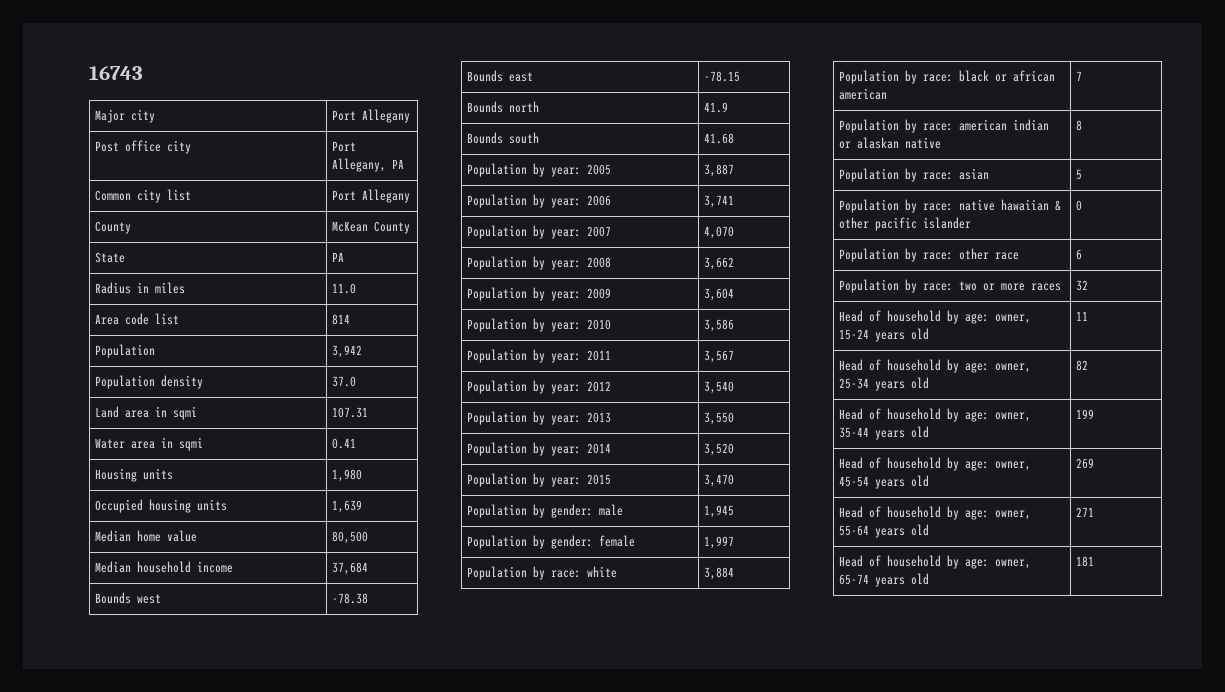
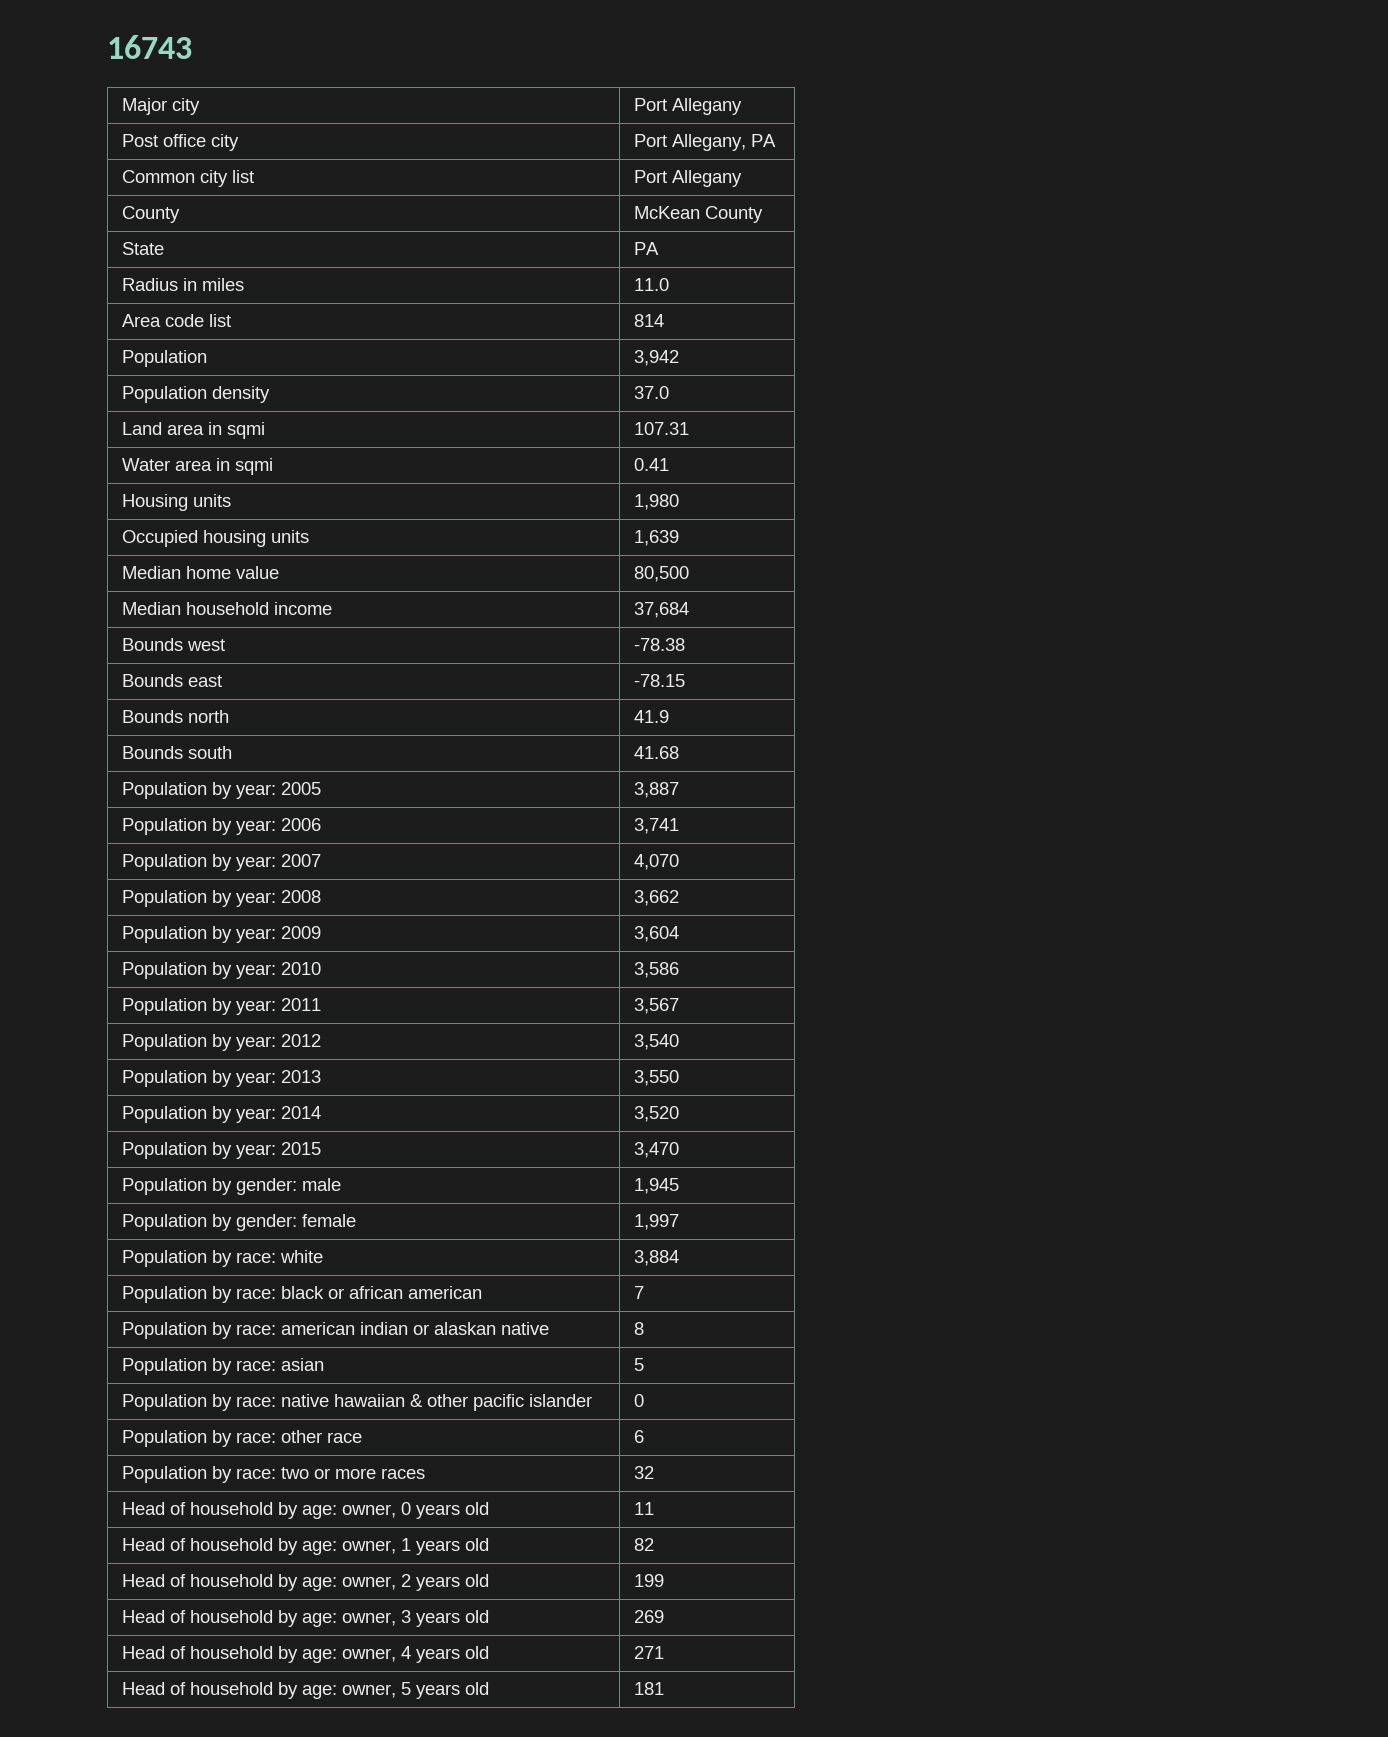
- Head of household by age: owner, 15-24 years old | 11
+ Head of household by age: owner, 0 years old | 11
- Head of household by age: owner, 25-34 years old | 82
+ Head of household by age: owner, 1 years old | 82
- Head of household by age: owner, 35-44 years old | 199
+ Head of household by age: owner, 2 years old | 199
- Head of household by age: owner, 45-54 years old | 269
+ Head of household by age: owner, 3 years old | 269
- Head of household by age: owner, 55-64 years old | 271
+ Head of household by age: owner, 4 years old | 271
- Head of household by age: owner, 65-74 years old | 181
+ Head of household by age: owner, 5 years old | 181

